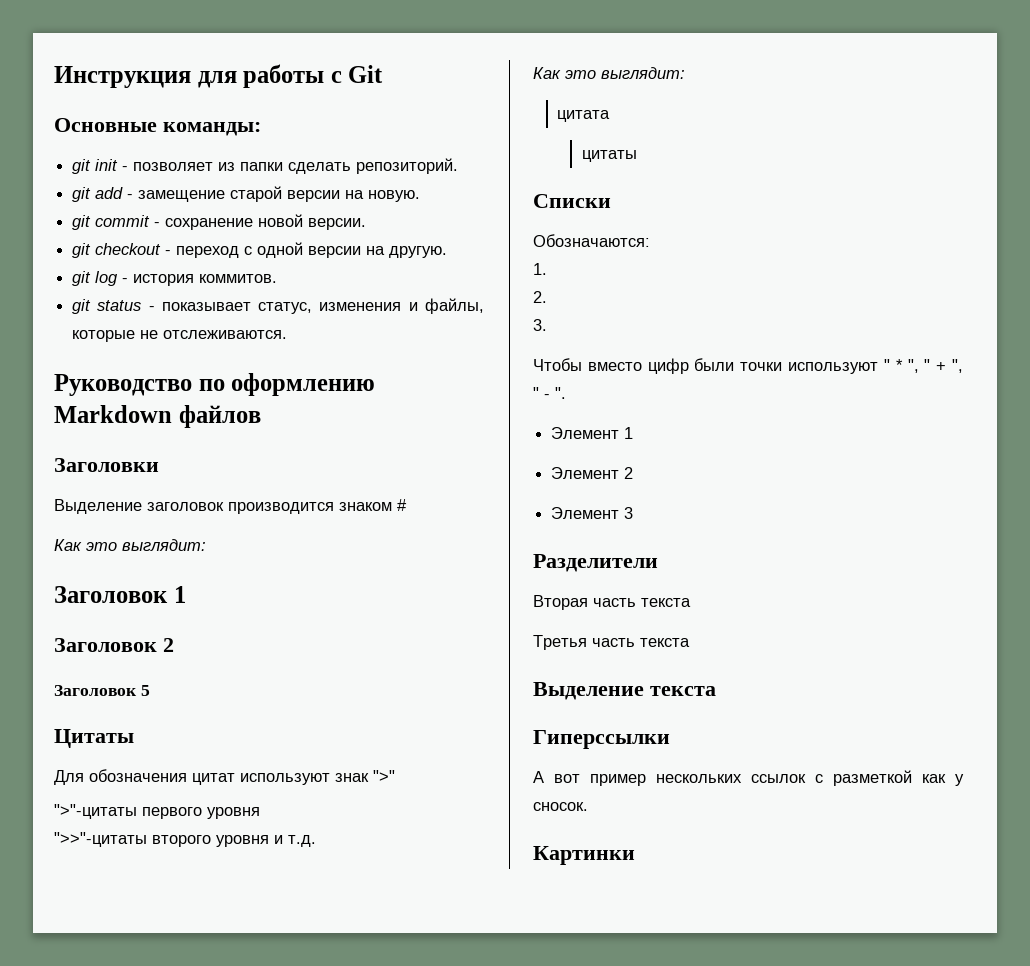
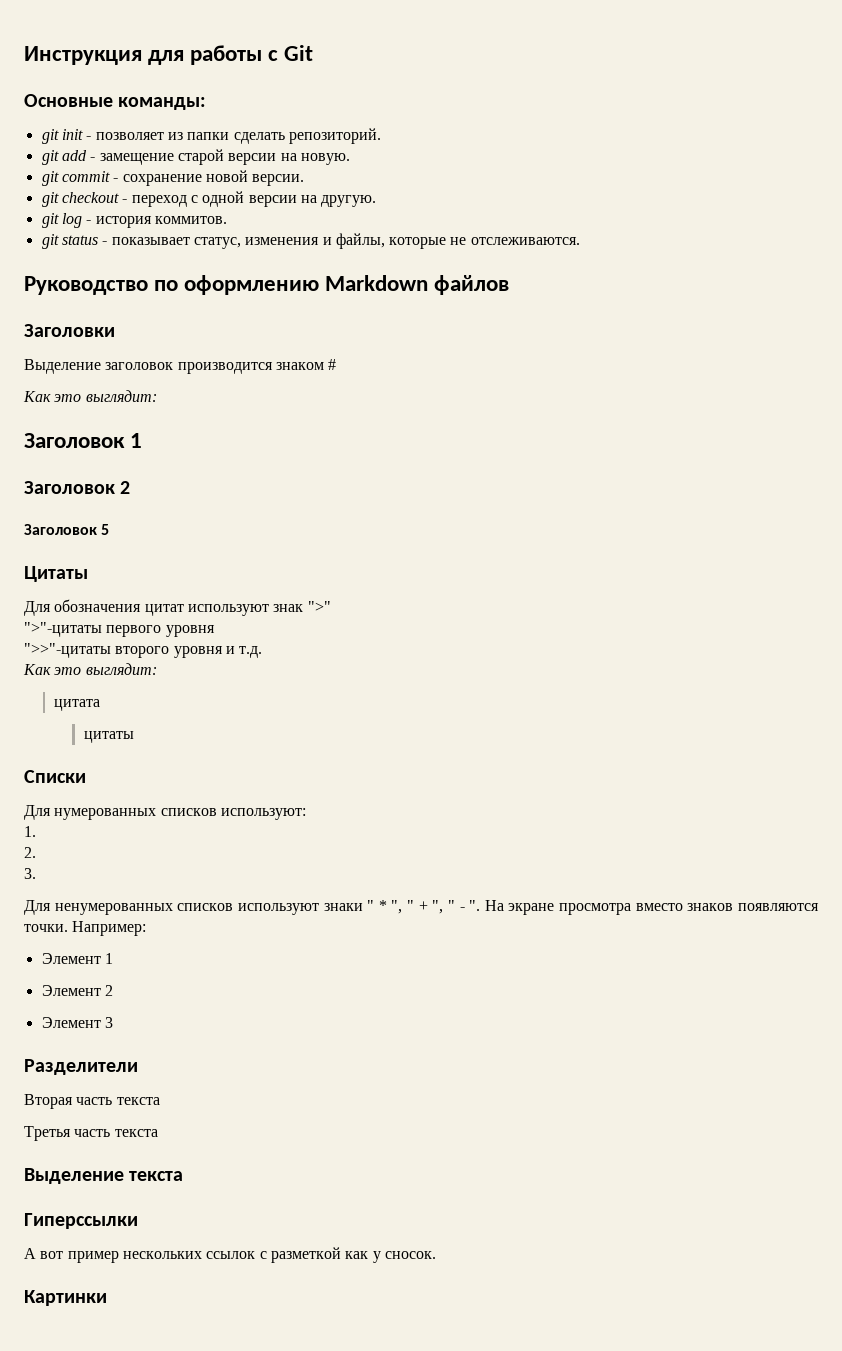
- Обозначаются:
+ Для нумерованных списков используют:
- Чтобы вместо цифр были точки используют " * ", " + ", " - ".
+ Для ненумерованных списков используют знаки " * ", " + ", " - ". На экране просмотра вместо знаков появляются точки. Например:

